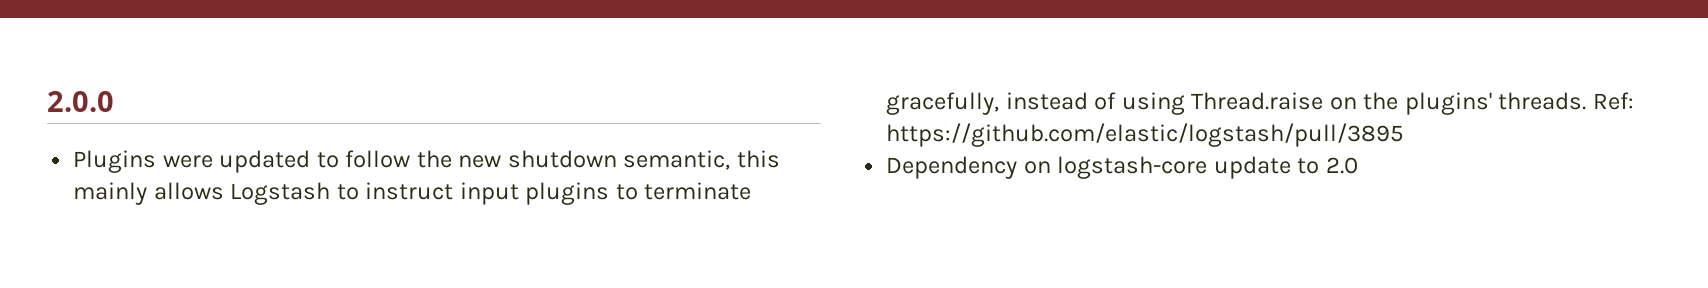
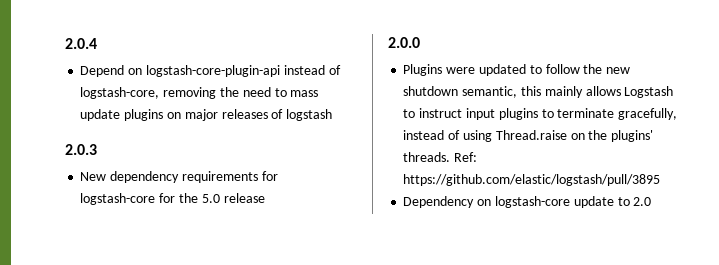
+ 2.0.4
+ Depend on logstash-core-plugin-api instead of logstash-core, removing the need to mass update plugins on major releases of logstash
+ 2.0.3
+ New dependency requirements for logstash-core for the 5.0 release

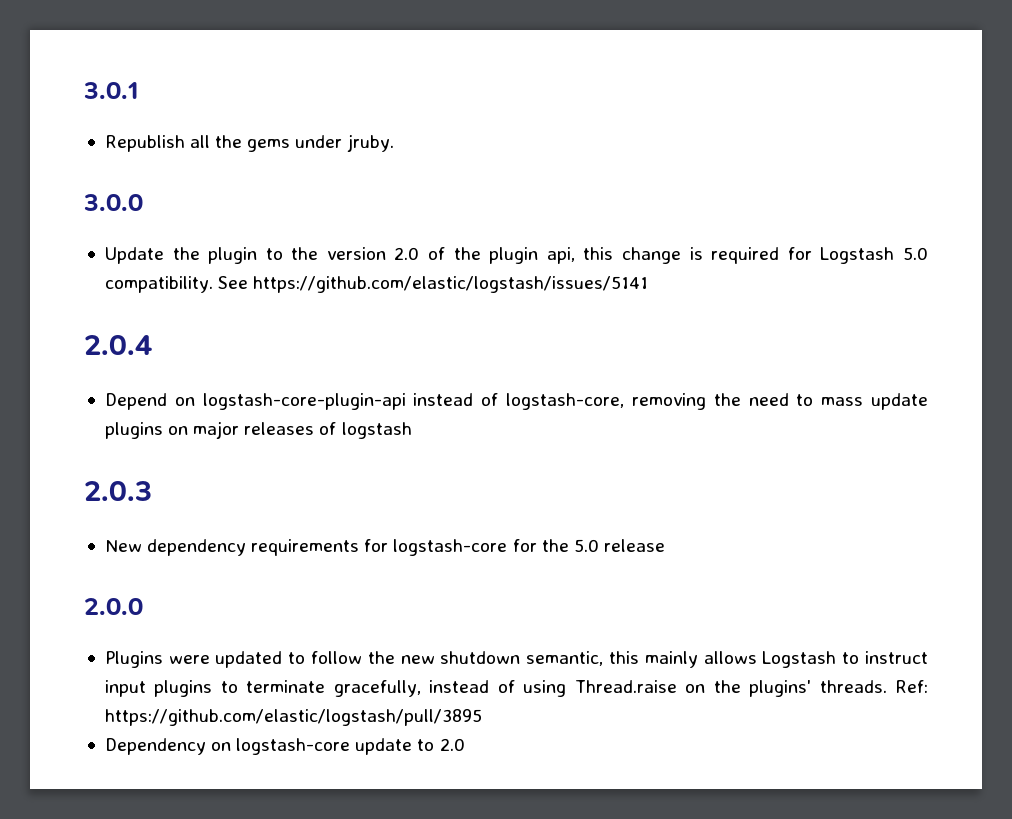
+ 3.0.1
+ Republish all the gems under jruby.
+ 3.0.0
+ Update the plugin to the version 2.0 of the plugin api, this change is required for Logstash 5.0 compatibility. See https://github.com/elastic/logstash/issues/5141

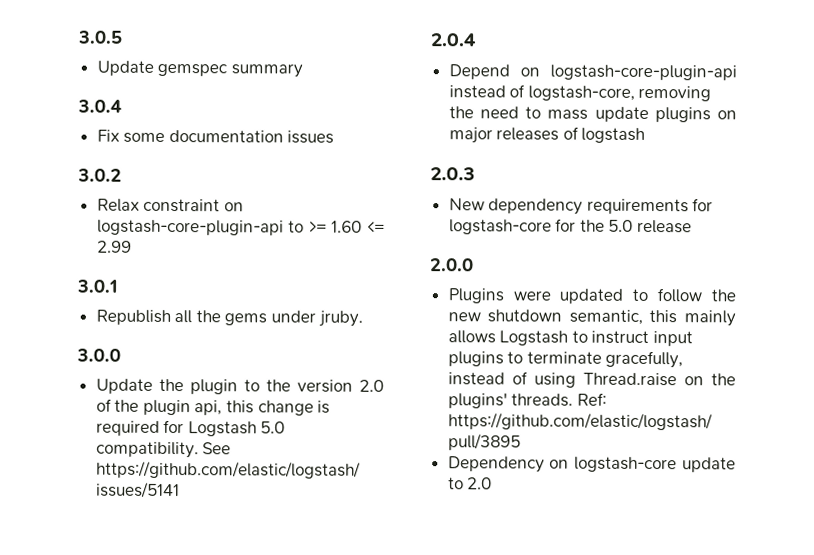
+ 3.0.5
+ Update gemspec summary
+ 3.0.4
+ Fix some documentation issues
+ 3.0.2
+ Relax constraint on logstash-core-plugin-api to >= 1.60 <= 2.99

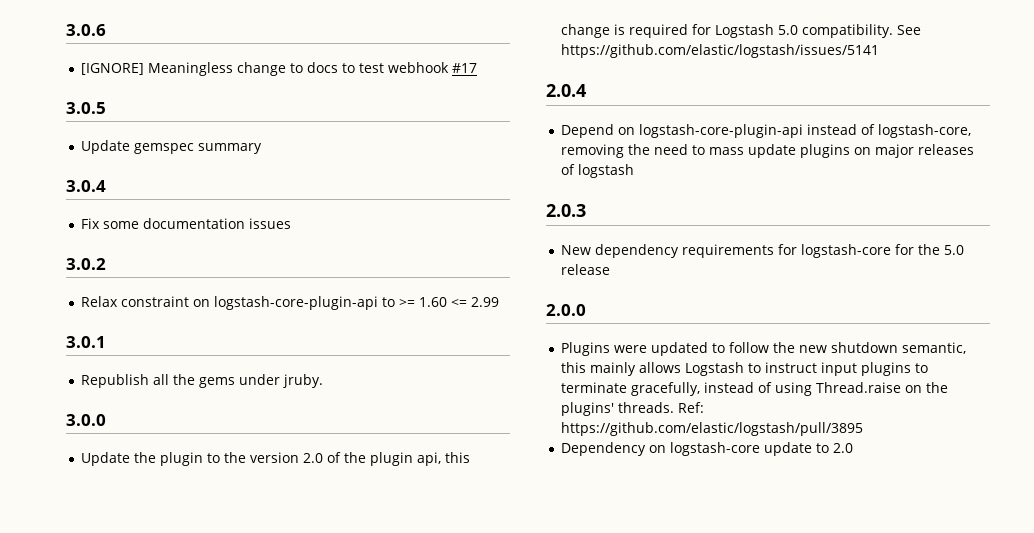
+ 3.0.6
+ [IGNORE] Meaningless change to docs to test webhook #17

